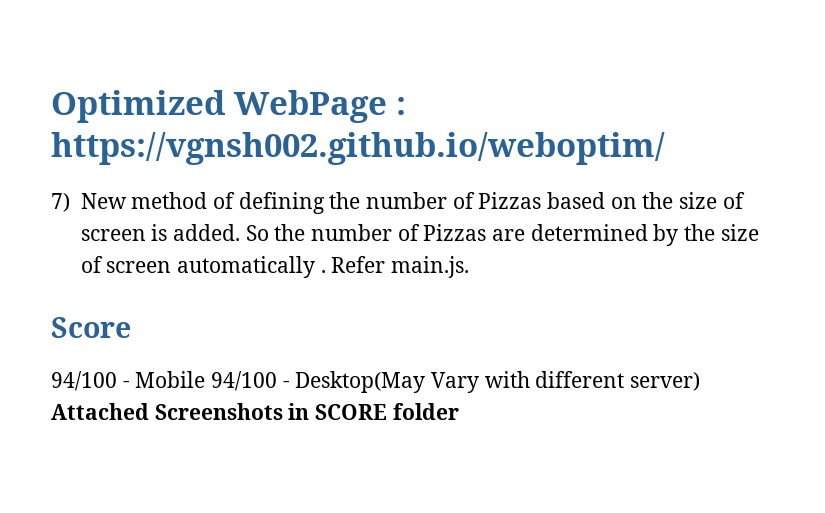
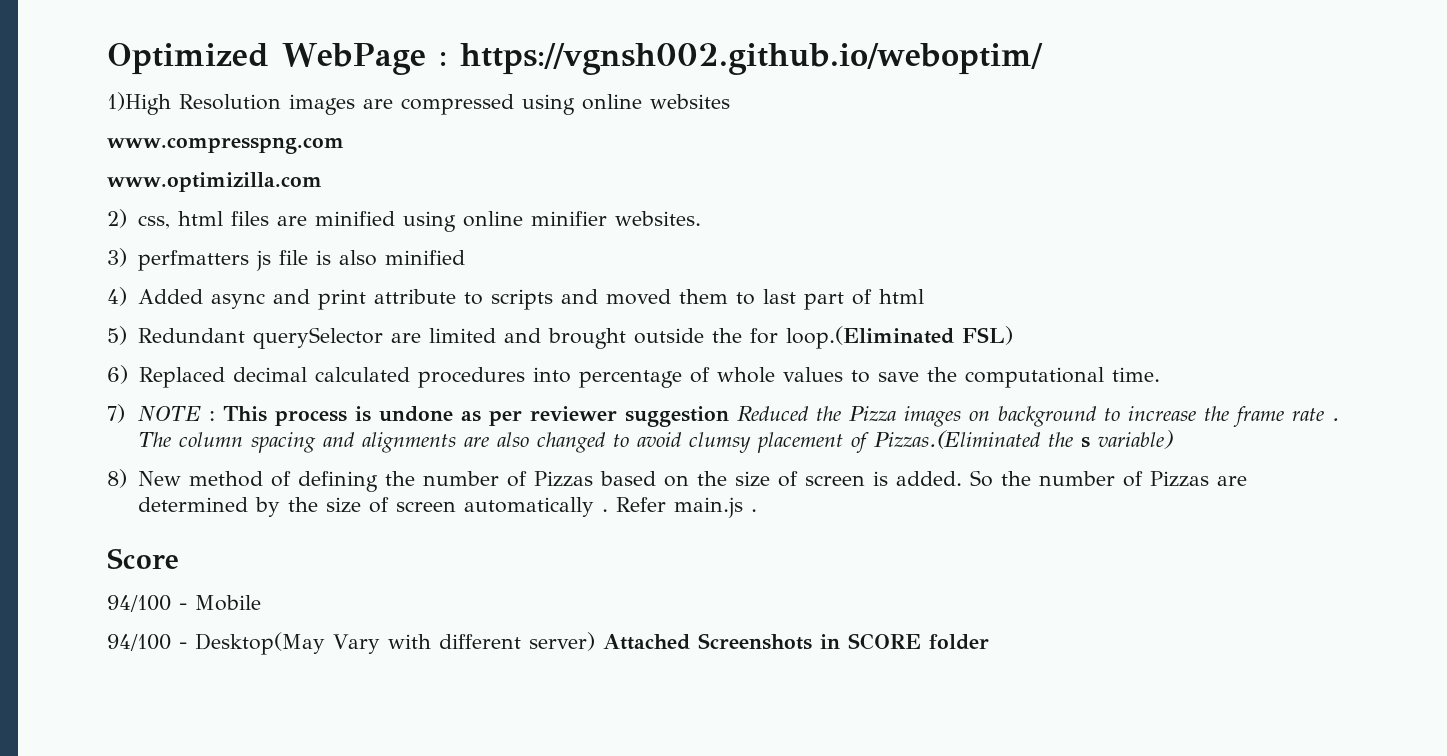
- 7) New method of defining the number of Pizzas based on the size of screen is added.
+ 1)High Resolution images are compressed using online websites
+ www.compresspng.com
+ www.optimizilla.com
+ 2) css, html files are minified using online minifier websites.
+ 3) perfmatters js file is also minified
+ 4) Added async and print attribute to scripts and moved them to last part of html
+ 5) Redundant querySelector are limited and brought outside the for loop.(Eliminated FSL)
+ 6) Replaced decimal calculated procedures into percentage of whole values to save the computational time.
+ 7) NOTE : This process is undone as per reviewer suggestion Reduced the Pizza images on background to increase the frame rate . The column spacing and alignments are also changed to avoid clumsy placement of Pizzas.(Eliminated the s variable)
+ 8) New method of defining the number of Pizzas based on the size of screen is added.
- Refer main.js.
+ Refer main.js .
- 94/100 - Mobile 94/100 - Desktop(May Vary with different server) Attached Screenshots in SCORE folder
+ 94/100 - Mobile
+ 94/100 - Desktop(May Vary with different server) Attached Screenshots in SCORE folder

